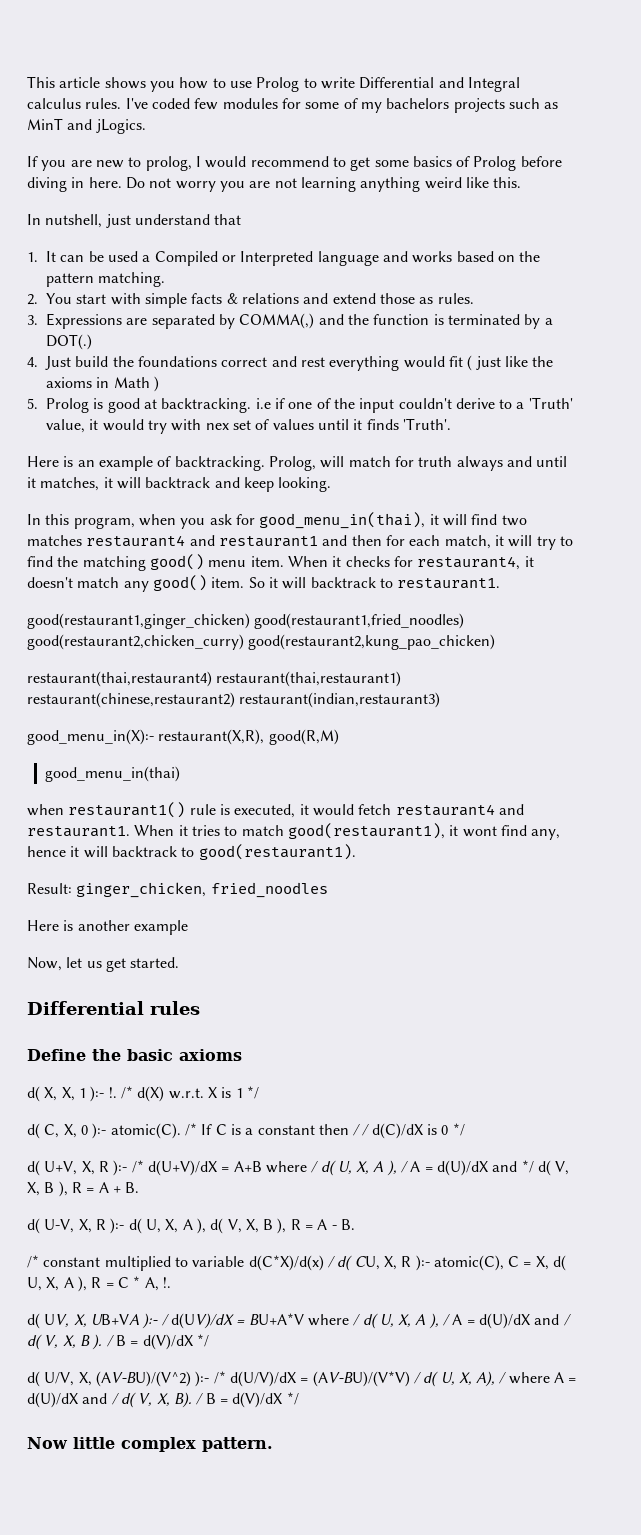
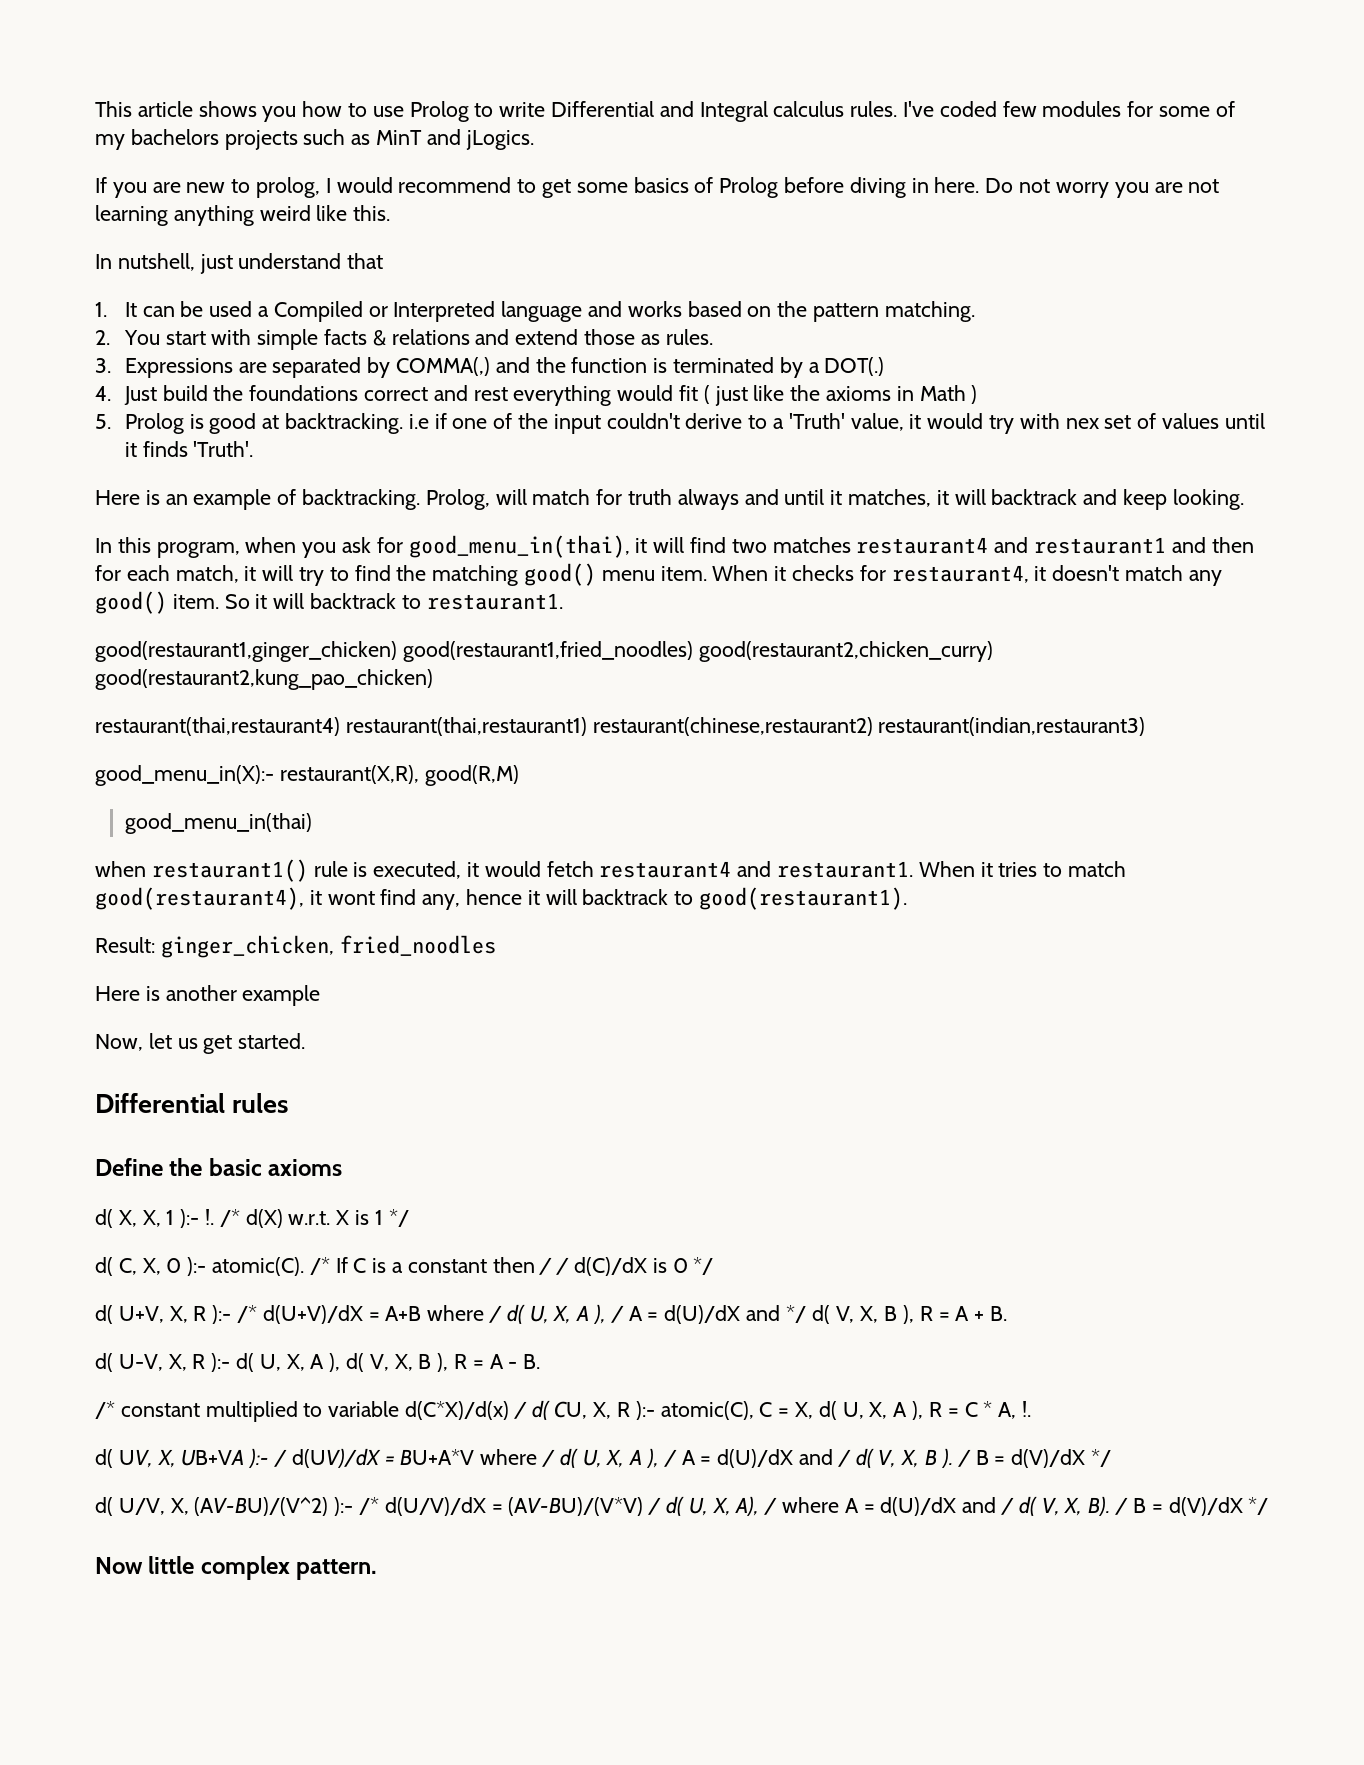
- When it tries to match good(restaurant1), it wont find any, hence it will backtrack to good(restaurant1).
+ When it tries to match good(restaurant4), it wont find any, hence it will backtrack to good(restaurant1).

